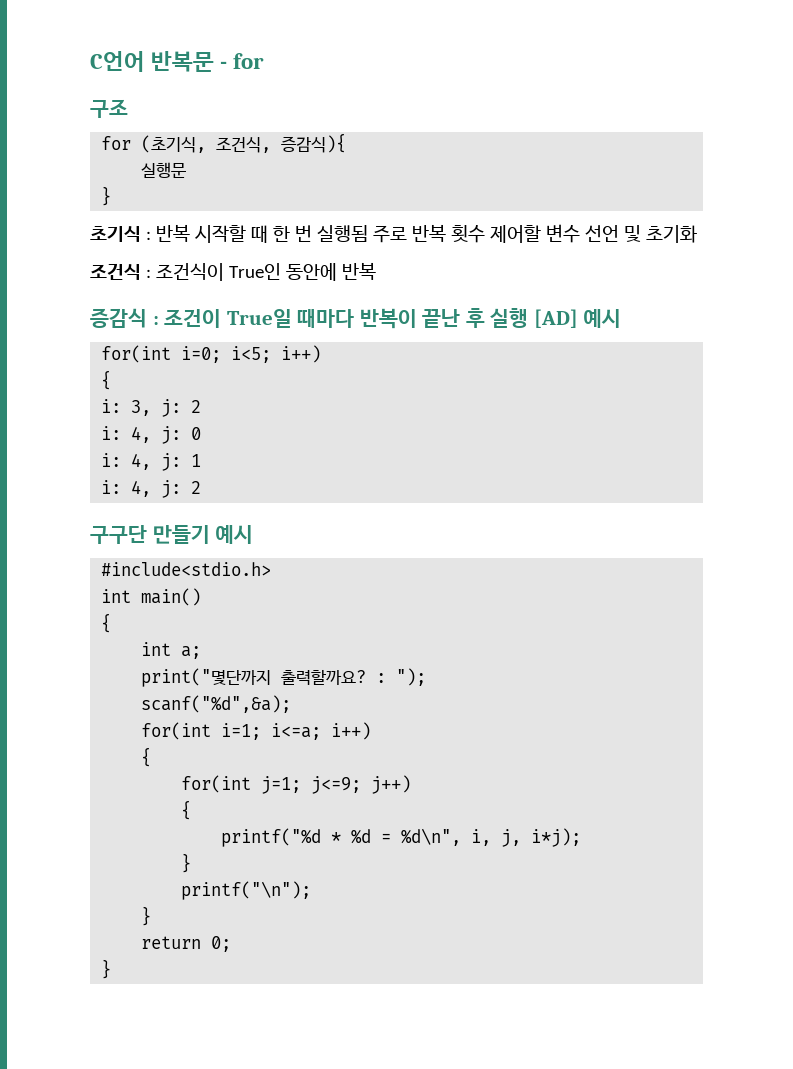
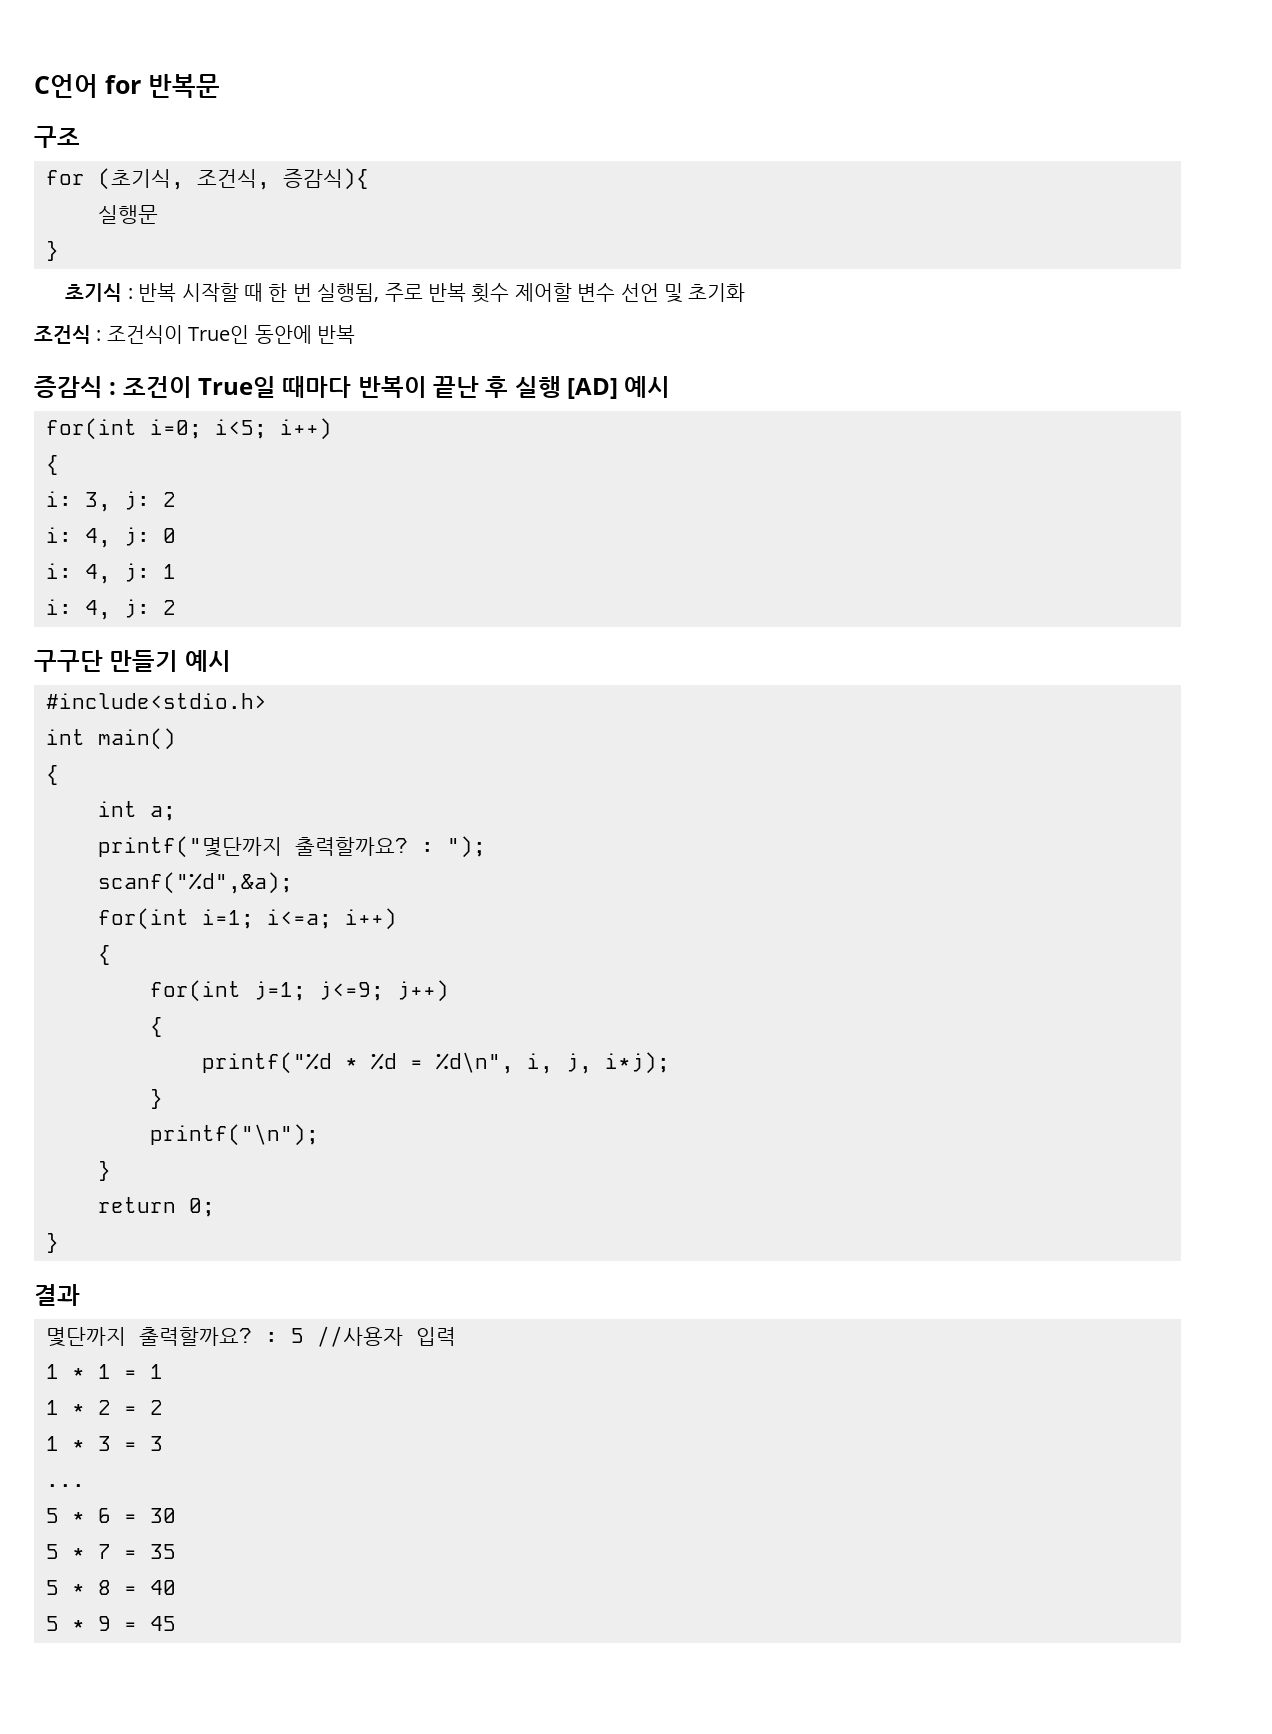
- C언어 반복문 - for
+ C언어 for 반복문
- 초기식 : 반복 시작할 때 한 번 실행됨 주로 반복 횟수 제어할 변수 선언 및 초기화
+ 초기식 : 반복 시작할 때 한 번 실행됨, 주로 반복 횟수 제어할 변수 선언 및 초기화
- print("몇단까지 출력할까요? : ");
+ printf("몇단까지 출력할까요? : ");
+ 결과
+ 몇단까지 출력할까요? : 5 //사용자 입력
+ 1 * 1 = 1
+ 1 * 2 = 2
+ 1 * 3 = 3
+ ...
+ 5 * 6 = 30
+ 5 * 7 = 35
+ 5 * 8 = 40
+ 5 * 9 = 45

